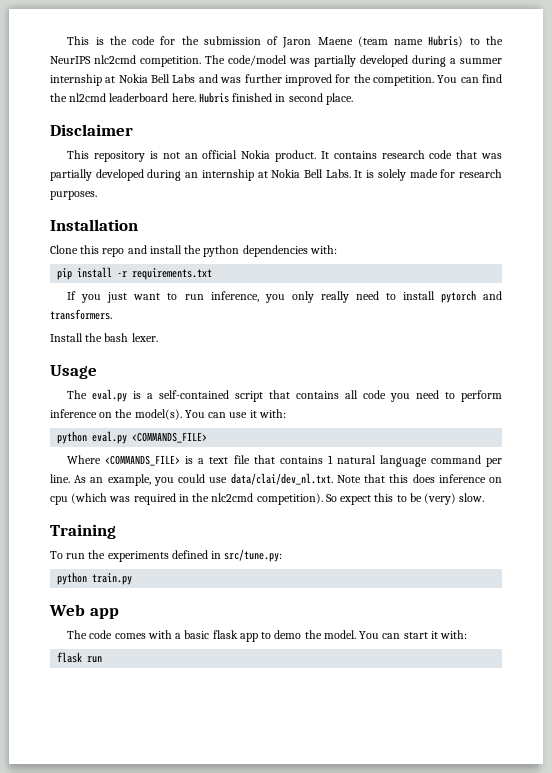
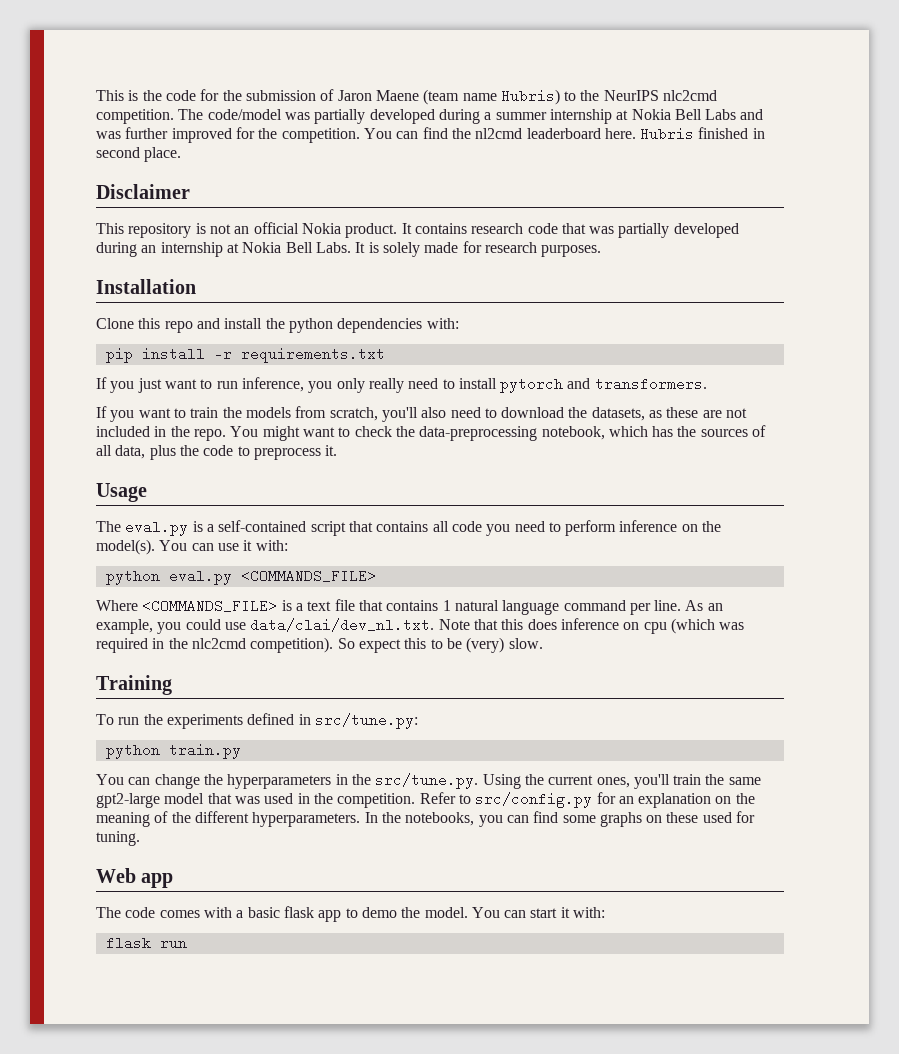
- Install the bash lexer.
+ If you want to train the models from scratch, you'll also need to download the datasets, as these are not included in the repo. You might want to check the data-preprocessing notebook, which has the sources of all data, plus the code to preprocess it.
+ You can change the hyperparameters in the src/tune.py. Using the current ones, you'll train the same gpt2-large model that was used in the competition. Refer to src/config.py for an explanation on the meaning of the different hyperparameters. In the notebooks, you can find some graphs on these used for tuning.

